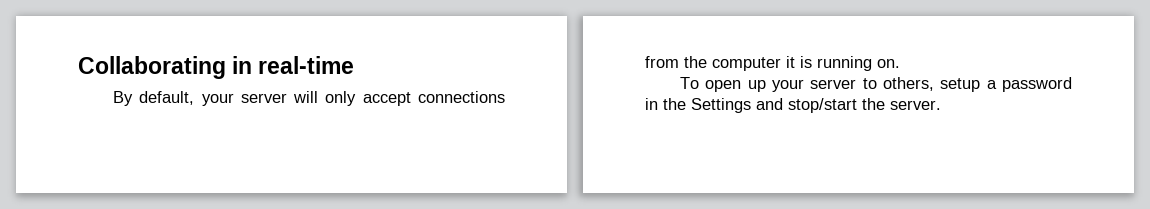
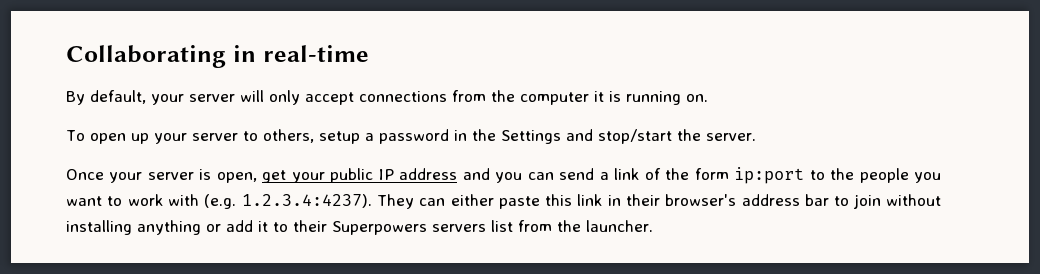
+ Once your server is open, get your public IP address and you can send a link of the form ip:port to the people you want to work with (e.g. 1.2.3.4:4237). They can either paste this link in their browser's address bar to join without installing anything or add it to their Superpowers servers list from the launcher.

